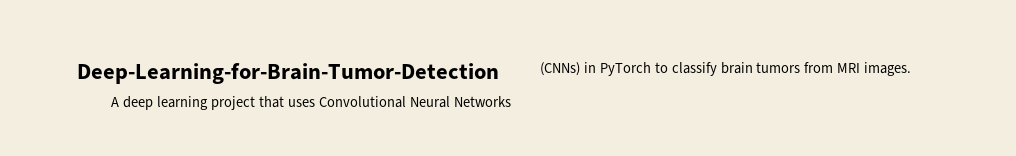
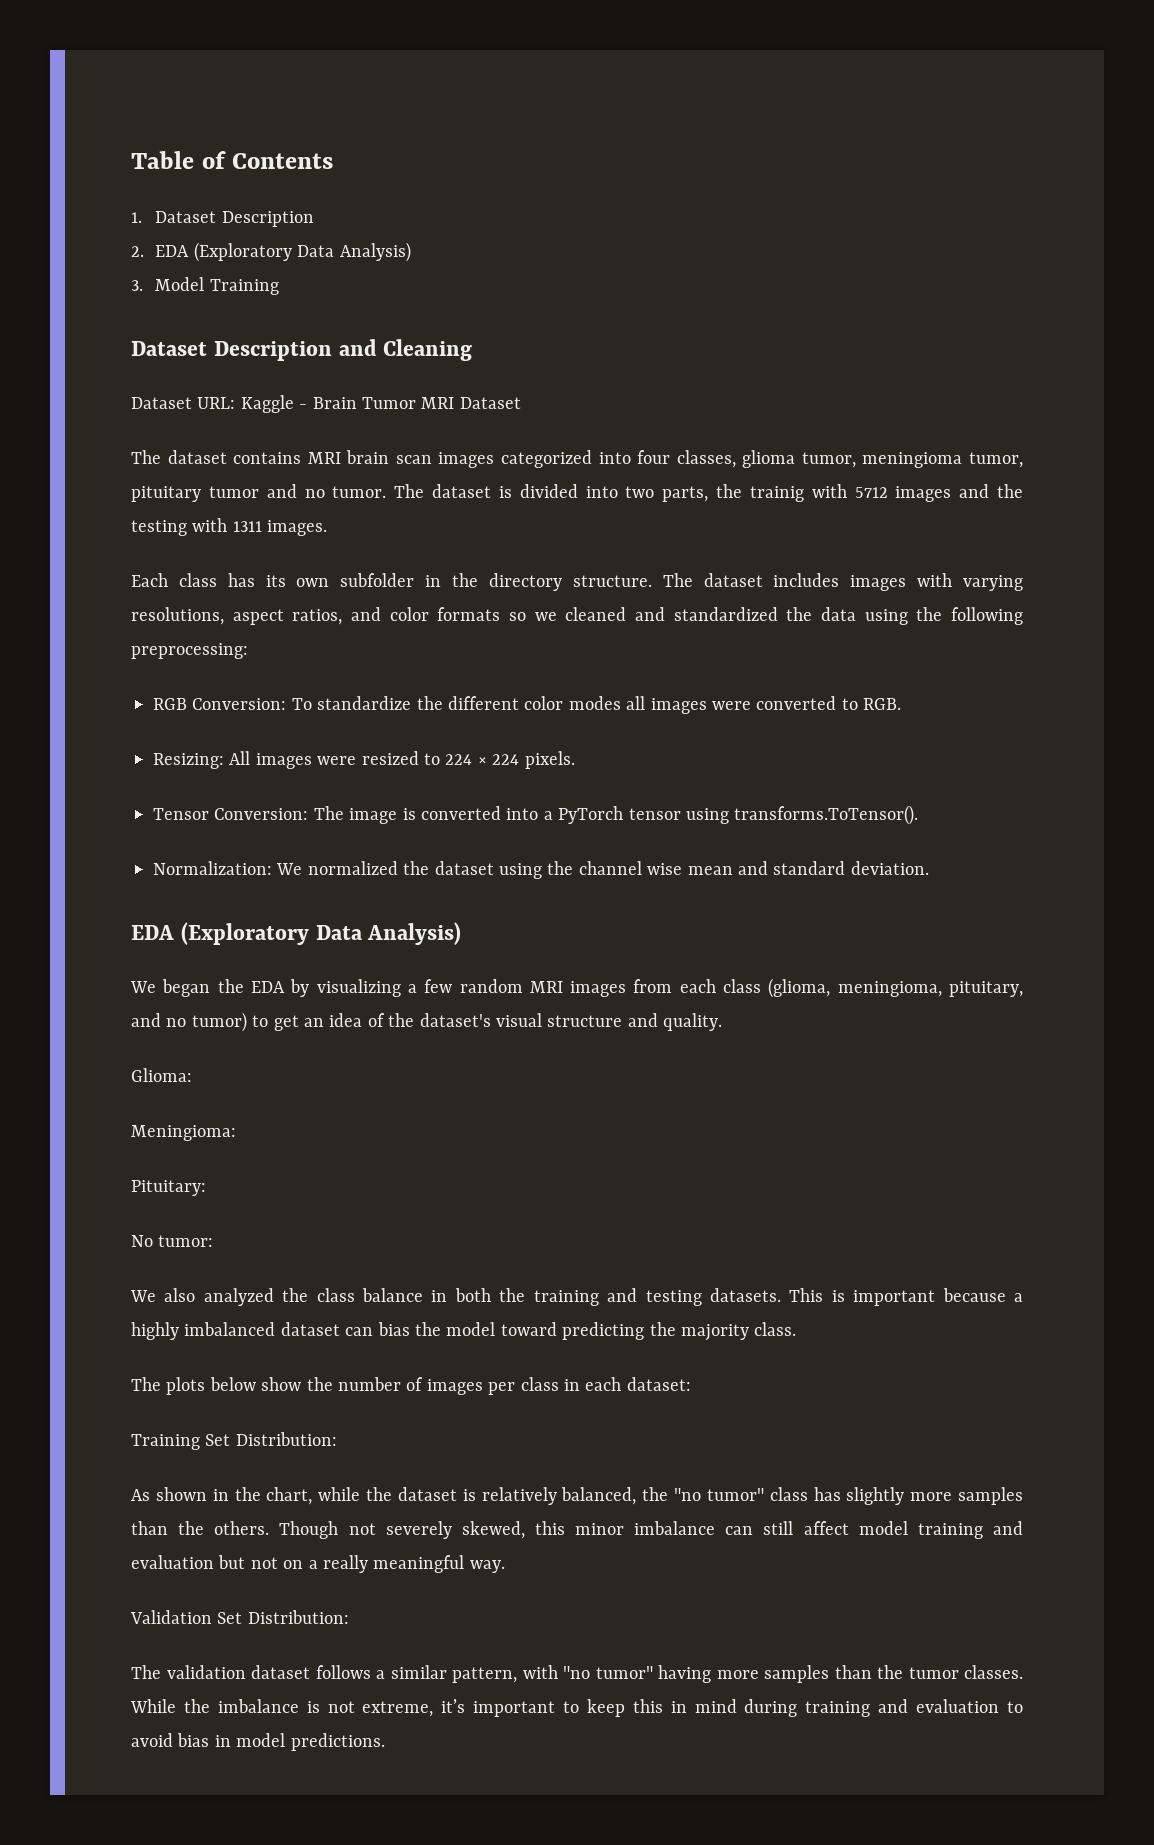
- Deep-Learning-for-Brain-Tumor-Detection
- A deep learning project that uses Convolutional Neural Networks (CNNs) in PyTorch to classify brain tumors from MRI images.
+ Table of Contents
+ 1. Dataset Description
+ 2. EDA (Exploratory Data Analysis)
+ 3. Model Training
+ Dataset Description and Cleaning
+ Dataset URL: Kaggle - Brain Tumor MRI Dataset
+ The dataset contains MRI brain scan images categorized into four classes, glioma tumor, meningioma tumor, pituitary tumor and no tumor. The dataset is divided into two parts, the trainig with 5712 images and the testing with 1311 images.
+ Each class has its own subfolder in the directory structure. The dataset includes images with varying resolutions, aspect ratios, and color formats so we cleaned and standardized the data using the following preprocessing:
+ RGB Conversion: To standardize the different color modes all images were converted to RGB.
+ Resizing: All images were resized to 224 × 224 pixels.
+ Tensor Conversion: The image is converted into a PyTorch tensor using transforms.ToTensor().
+ Normalization: We normalized the dataset using the channel wise mean and standard deviation.
+ EDA (Exploratory Data Analysis)
+ We began the EDA by visualizing a few random MRI images from each class (glioma, meningioma, pituitary, and no tumor) to get an idea of the dataset's visual structure and quality.
+ Glioma:
+ Meningioma:
+ Pituitary:
+ No tumor:
+ We also analyzed the class balance in both the training and testing datasets. This is important because a highly imbalanced dataset can bias the model toward predicting the majority class.
+ The plots below show the number of images per class in each dataset:
+ Training Set Distribution:
+ As shown in the chart, while the dataset is relatively balanced, the "no tumor" class has slightly more samples than the others. Though not severely skewed, this minor imbalance can still affect model training and evaluation but not on a really meaningful way.
+ Validation Set Distribution:
+ The validation dataset follows a similar pattern, with "no tumor" having more samples than the tumor classes. While the imbalance is not extreme, it’s important to keep this in mind during training and evaluation to avoid bias in model predictions.

